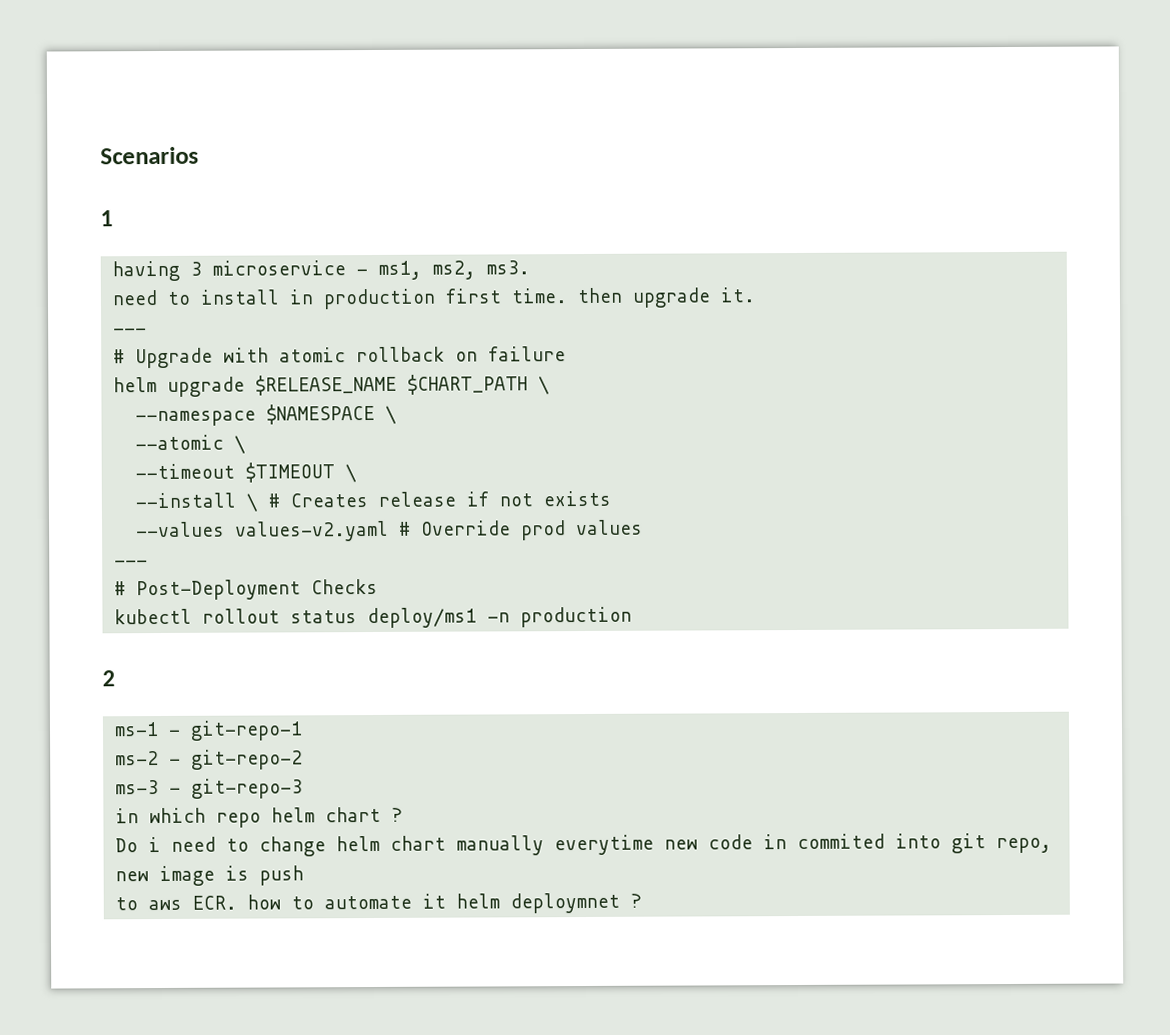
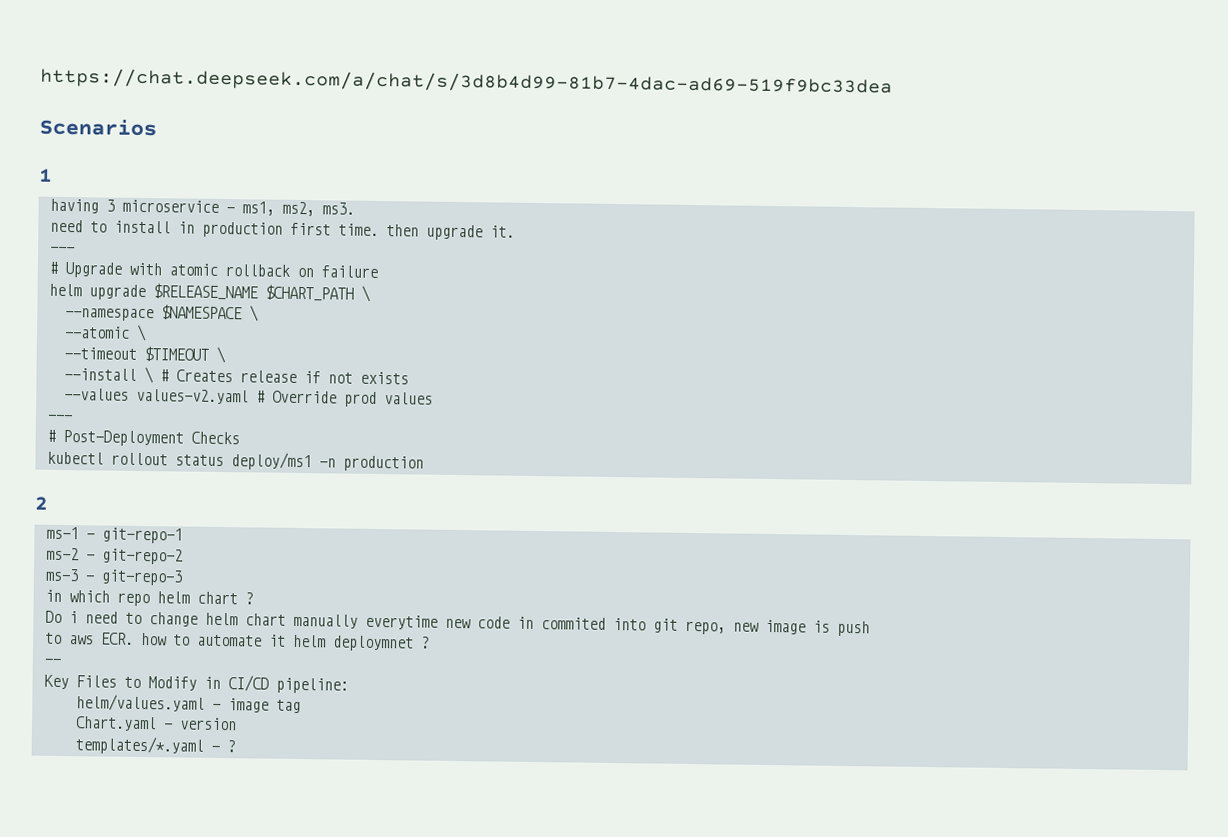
+ https://chat.deepseek.com/a/chat/s/3d8b4d99-81b7-4dac-ad69-519f9bc33dea
+ --
+ Key Files to Modify in CI/CD pipeline:
+ helm/values.yaml - image tag
+ Chart.yaml - version
+ templates/*.yaml - ?

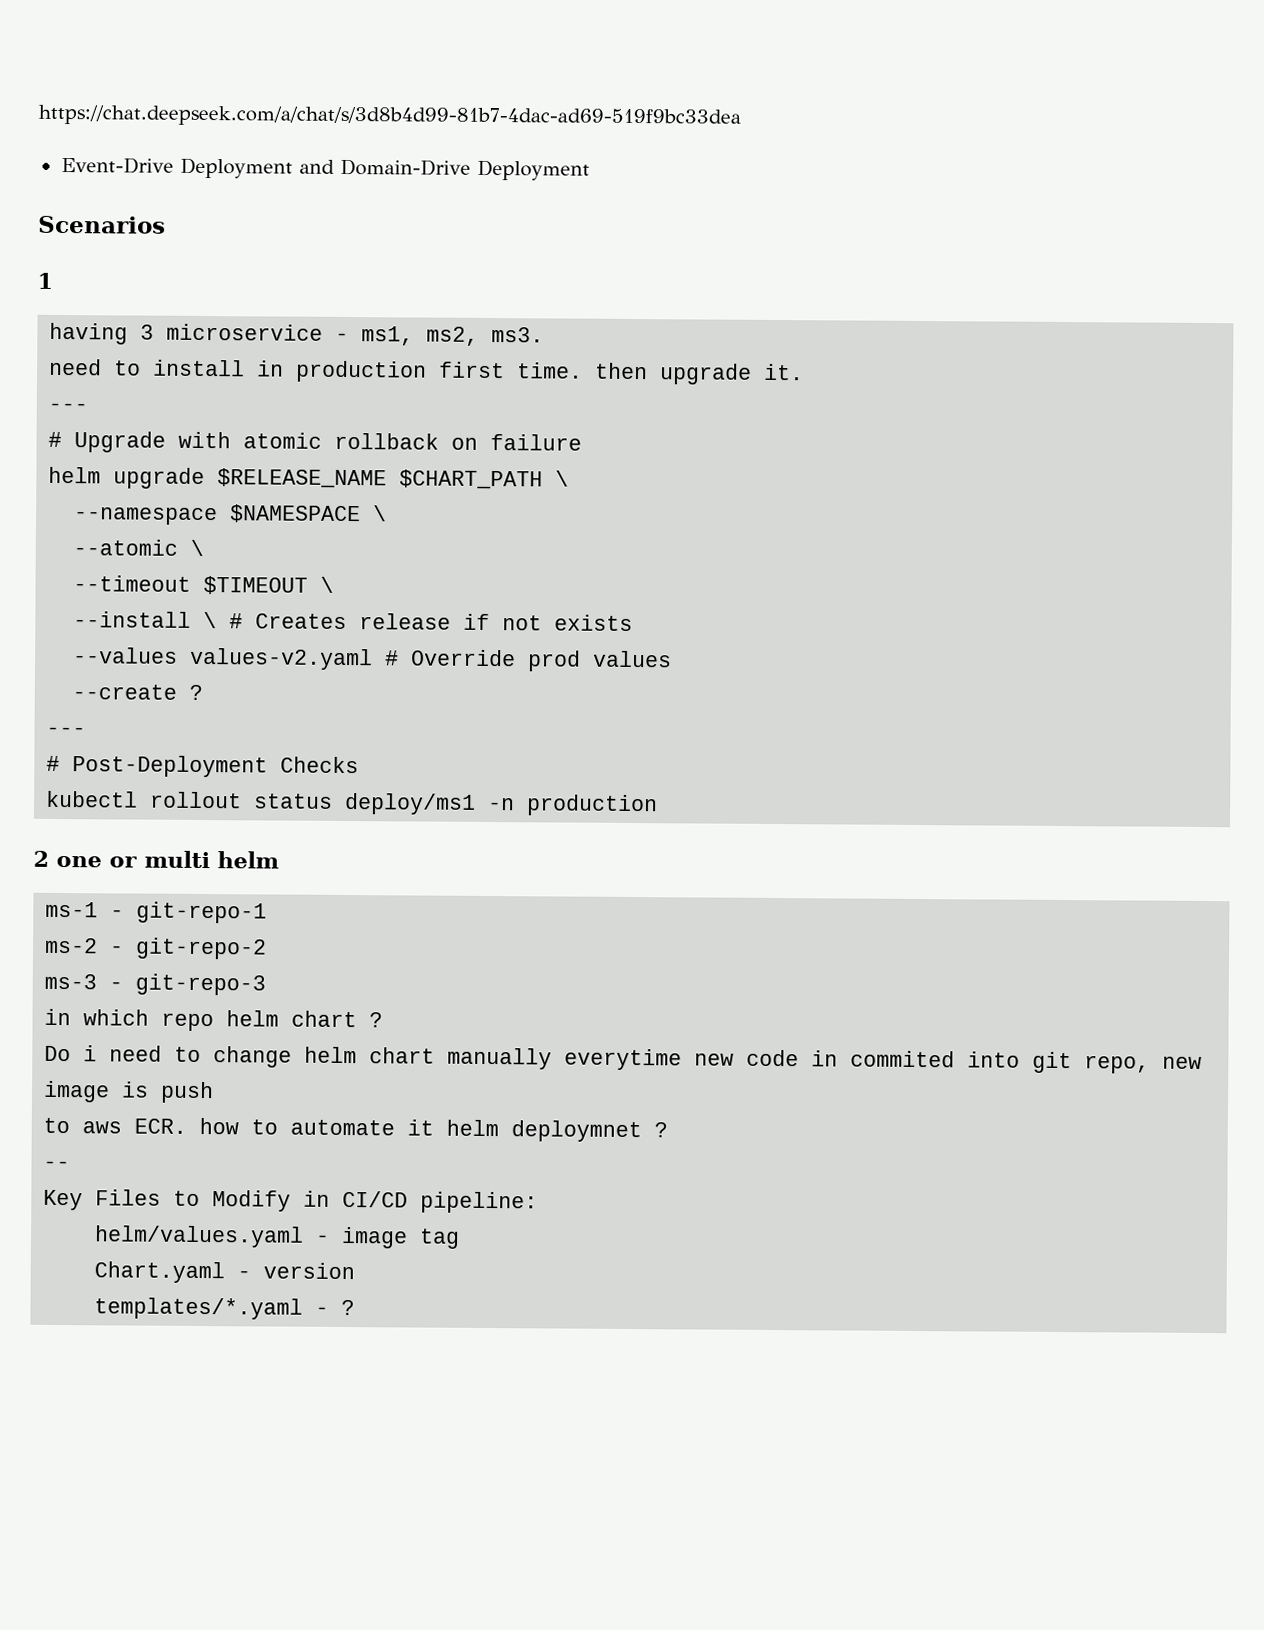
+ Event-Drive Deployment and Domain-Drive Deployment
+ --create ?
- 2
+ 2 one or multi helm

